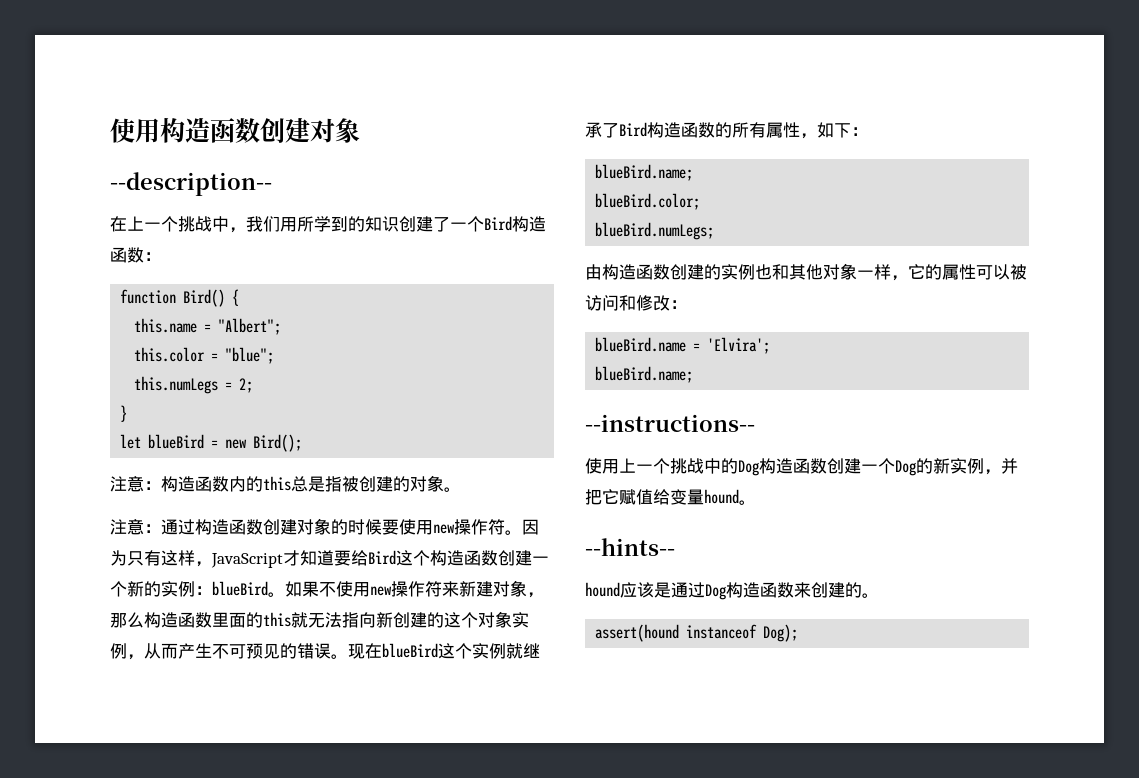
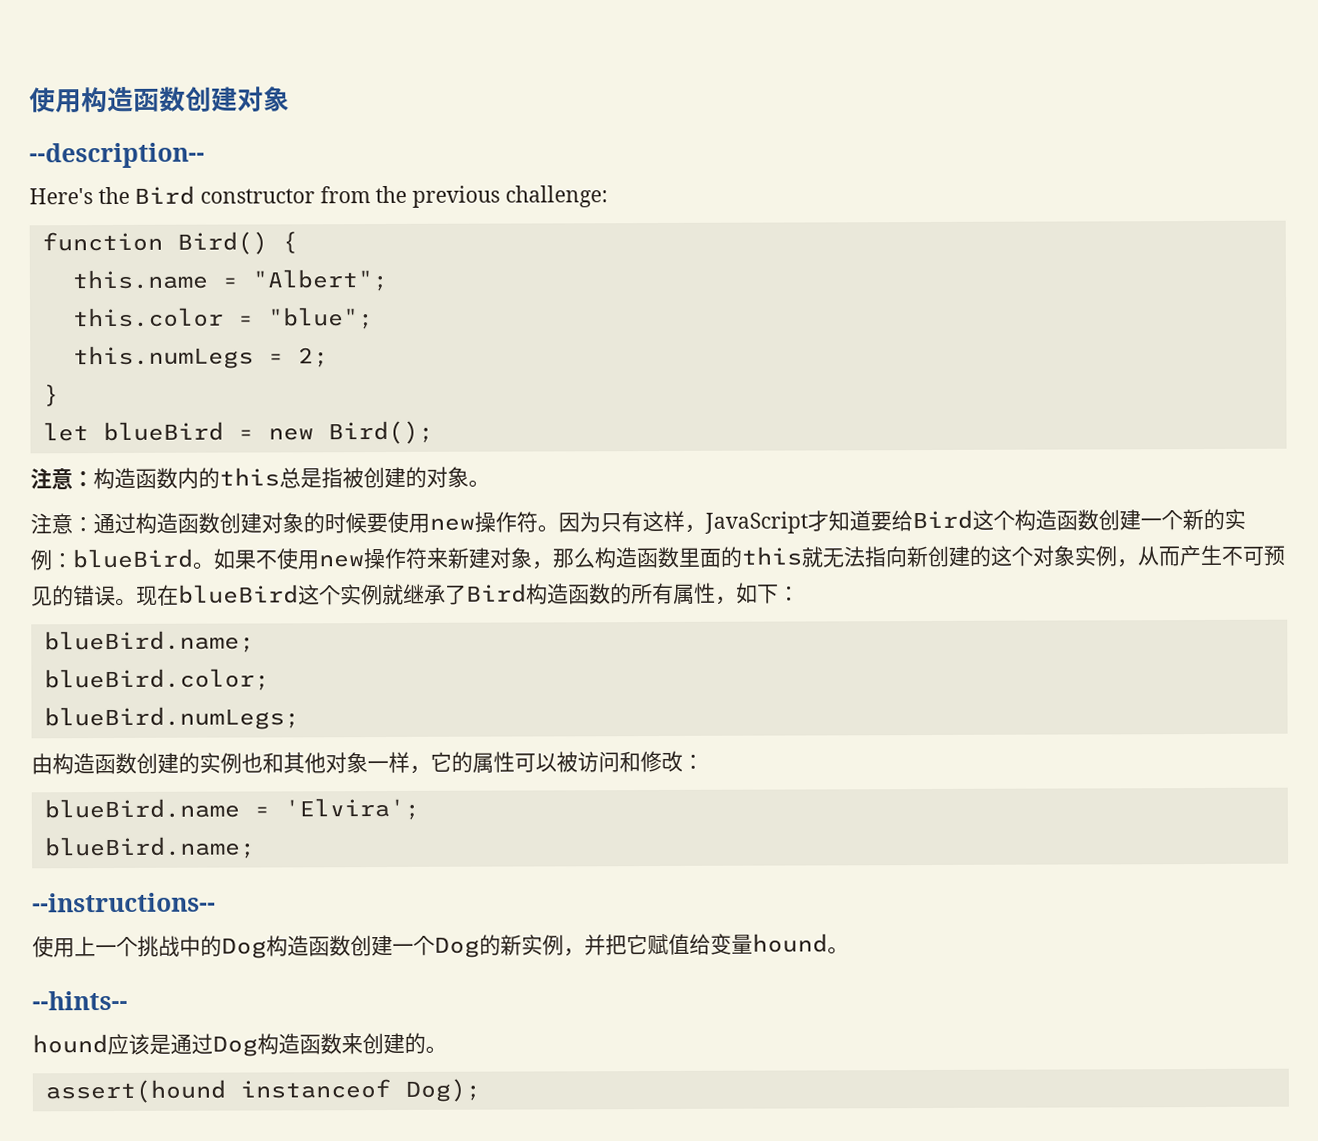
- 在上一个挑战中，我们用所学到的知识创建了一个Bird构造函数：
+ Here's the Bird constructor from the previous challenge:

